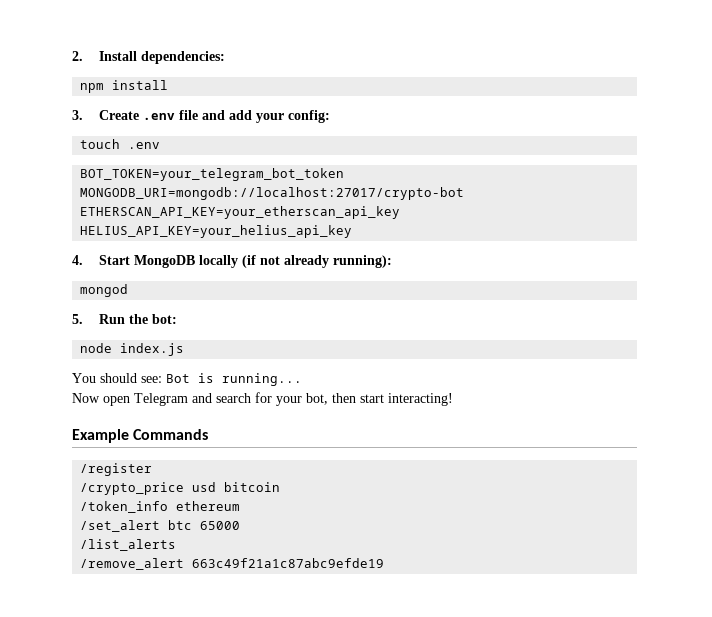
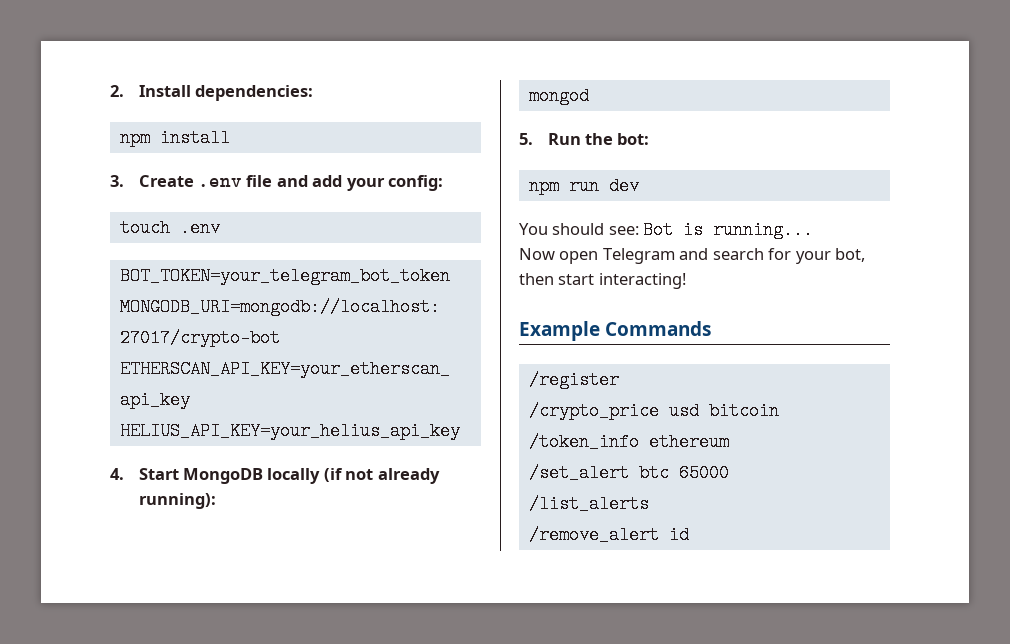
- node index.js
+ npm run dev
- /remove_alert 663c49f21a1c87abc9efde19
+ /remove_alert id

